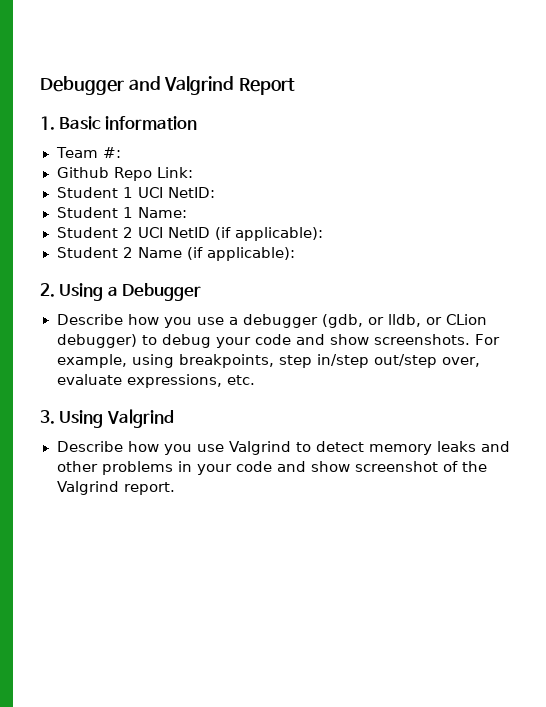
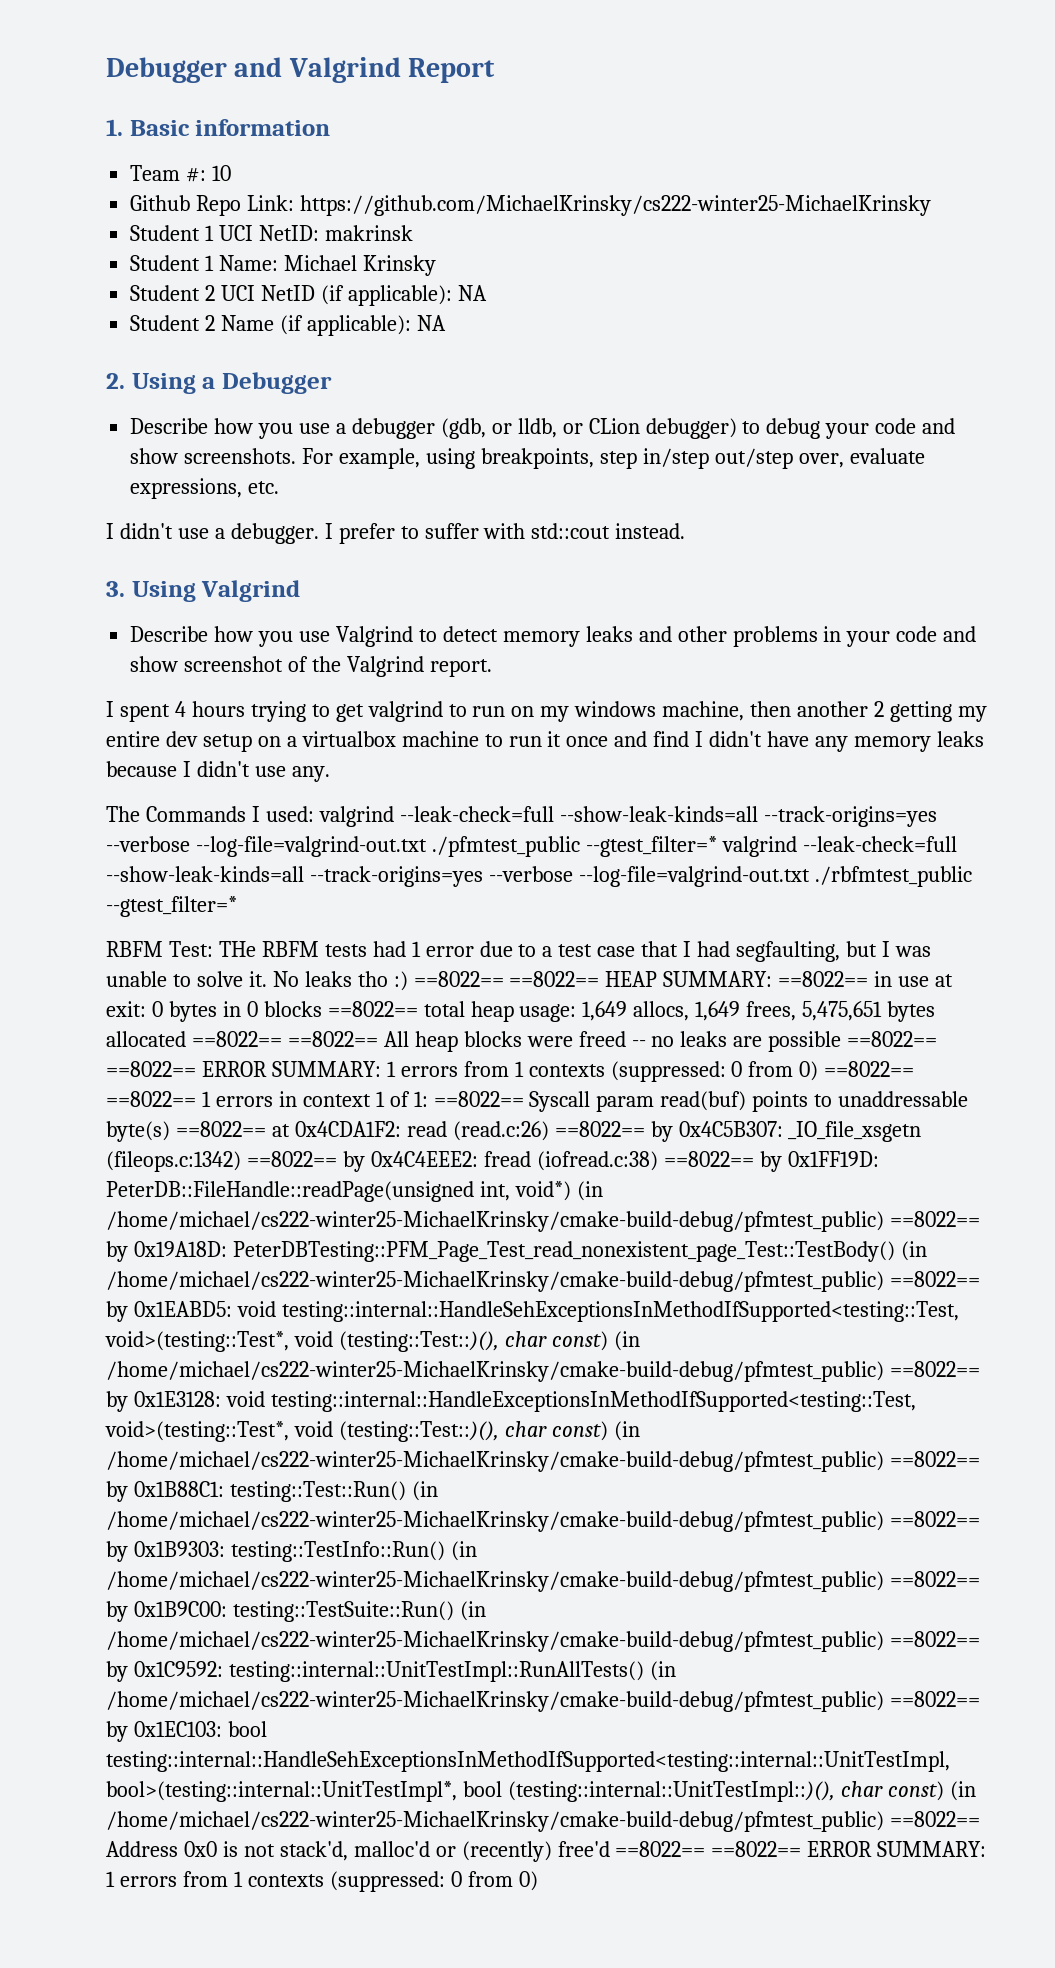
- Team #:
+ Team #: 10
- Github Repo Link:
+ Github Repo Link: https://github.com/MichaelKrinsky/cs222-winter25-MichaelKrinsky
- Student 1 UCI NetID:
+ Student 1 UCI NetID: makrinsk
- Student 1 Name:
+ Student 1 Name: Michael Krinsky
- Student 2 UCI NetID (if applicable):
+ Student 2 UCI NetID (if applicable): NA
- Student 2 Name (if applicable):
+ Student 2 Name (if applicable): NA
+ I didn't use a debugger. I prefer to suffer with std::cout instead.
+ I spent 4 hours trying to get valgrind to run on my windows machine, then another 2 getting my entire dev setup on a virtualbox machine to run it once and find I didn't have any memory leaks because I didn't use any.
+ The Commands I used: valgrind --leak-check=full --show-leak-kinds=all --track-origins=yes --verbose --log-file=valgrind-out.txt ./pfmtest_public --gtest_filter=* valgrind --leak-check=full --show-leak-kinds=all --track-origins=yes --verbose --log-file=valgrind-out.txt ./rbfmtest_public --gtest_filter=*
+ RBFM Test: THe RBFM tests had 1 error due to a test case that I had segfaulting, but I was unable to solve it. No leaks tho :) ==8022== ==8022== HEAP SUMMARY: ==8022== in use at exit: 0 bytes in 0 blocks ==8022== total heap usage: 1,649 allocs, 1,649 frees, 5,475,651 bytes allocated ==8022== ==8022== All heap blocks were freed -- no leaks are possible ==8022== ==8022== ERROR SUMMARY: 1 errors from 1 contexts (suppressed: 0 from 0) ==8022== ==8022== 1 errors in context 1 of 1: ==8022== Syscall param read(buf) points to unaddressable byte(s) ==8022== at 0x4CDA1F2: read (read.c:26) ==8022== by 0x4C5B307: _IO_file_xsgetn (fileops.c:1342) ==8022== by 0x4C4EEE2: fread (iofread.c:38) ==8022== by 0x1FF19D: PeterDB::FileHandle::readPage(unsigned int, void*) (in /home/michael/cs222-winter25-MichaelKrinsky/cmake-build-debug/pfmtest_public) ==8022== by 0x19A18D: PeterDBTesting::PFM_Page_Test_read_nonexistent_page_Test::TestBody() (in /home/michael/cs222-winter25-MichaelKrinsky/cmake-build-debug/pfmtest_public) ==8022== by 0x1EABD5: void testing::internal::HandleSehExceptionsInMethodIfSupported<testing::Test, void>(testing::Test*, void (testing::Test::)(), char const) (in /home/michael/cs222-winter25-MichaelKrinsky/cmake-build-debug/pfmtest_public) ==8022== by 0x1E3128: void testing::internal::HandleExceptionsInMethodIfSupported<testing::Test, void>(testing::Test*, void (testing::Test::)(), char const) (in /home/michael/cs222-winter25-MichaelKrinsky/cmake-build-debug/pfmtest_public) ==8022== by 0x1B88C1: testing::Test::Run() (in /home/michael/cs222-winter25-MichaelKrinsky/cmake-build-debug/pfmtest_public) ==8022== by 0x1B9303: testing::TestInfo::Run() (in /home/michael/cs222-winter25-MichaelKrinsky/cmake-build-debug/pfmtest_public) ==8022== by 0x1B9C00: testing::TestSuite::Run() (in /home/michael/cs222-winter25-MichaelKrinsky/cmake-build-debug/pfmtest_public) ==8022== by 0x1C9592: testing::internal::UnitTestImpl::RunAllTests() (in /home/michael/cs222-winter25-MichaelKrinsky/cmake-build-debug/pfmtest_public) ==8022== by 0x1EC103: bool testing::internal::HandleSehExceptionsInMethodIfSupported<testing::internal::UnitTestImpl, bool>(testing::internal::UnitTestImpl*, bool (testing::internal::UnitTestImpl::)(), char const) (in /home/michael/cs222-winter25-MichaelKrinsky/cmake-build-debug/pfmtest_public) ==8022== Address 0x0 is not stack'd, malloc'd or (recently) free'd ==8022== ==8022== ERROR SUMMARY: 1 errors from 1 contexts (suppressed: 0 from 0)

